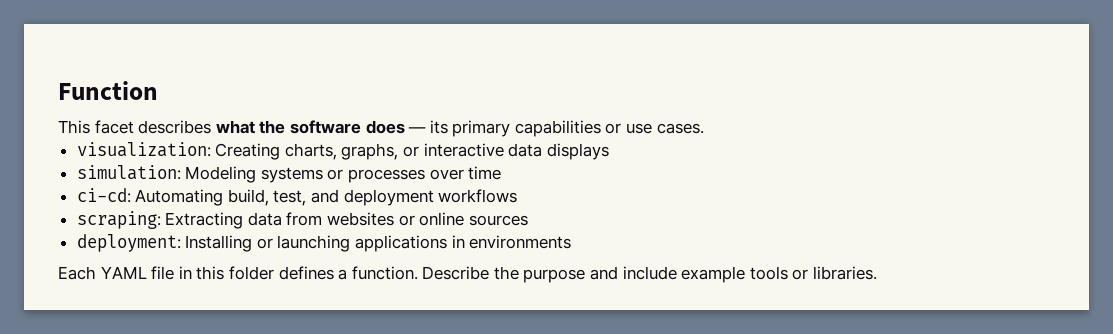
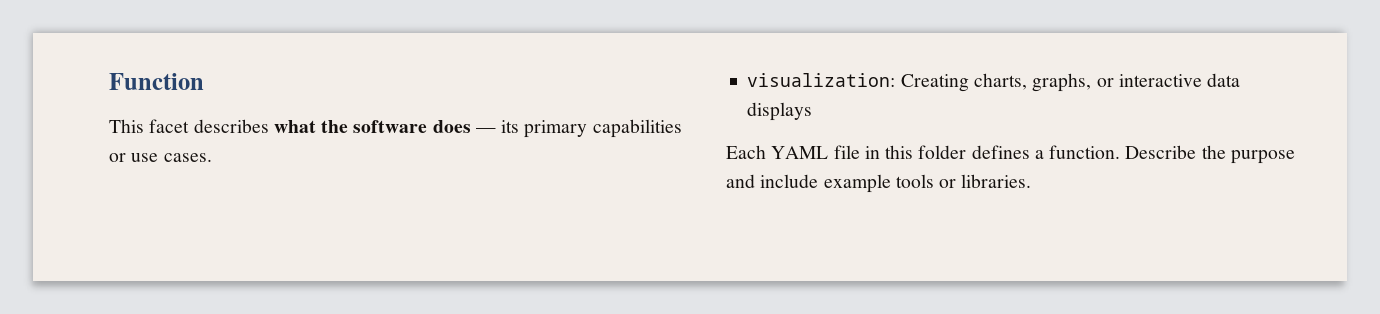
- simulation: Modeling systems or processes over time
- ci-cd: Automating build, test, and deployment workflows
- scraping: Extracting data from websites or online sources
- deployment: Installing or launching applications in environments

